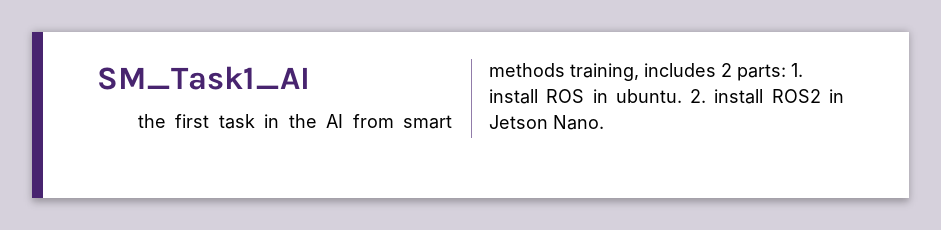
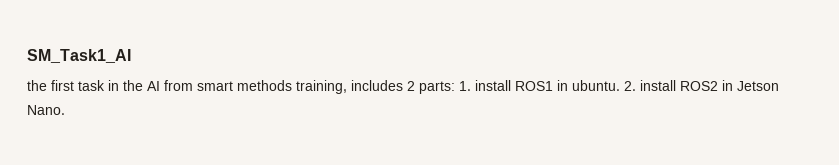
- the first task in the AI from smart methods training, includes 2 parts: 1. install ROS in ubuntu.
+ the first task in the AI from smart methods training, includes 2 parts: 1. install ROS1 in ubuntu.

